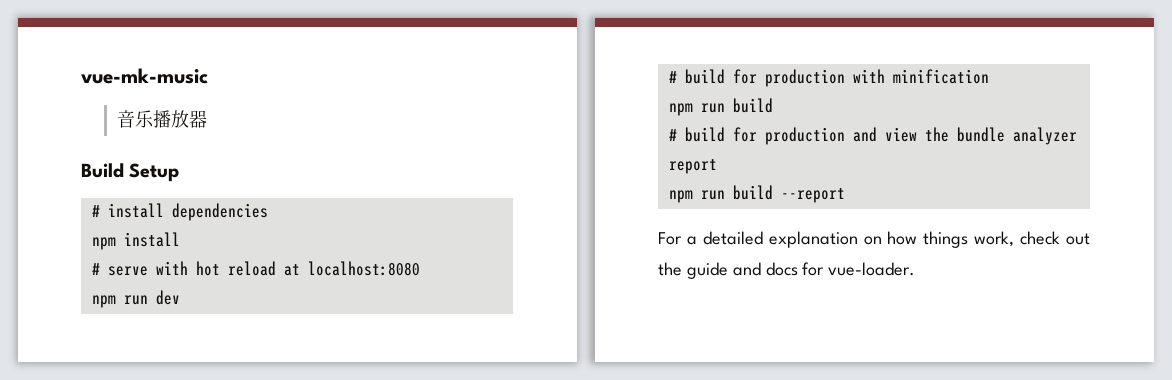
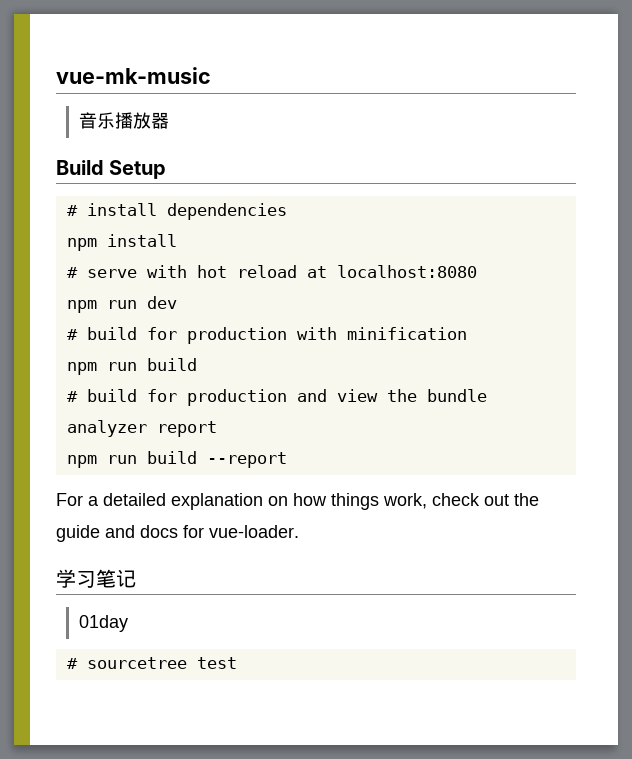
+ 学习笔记
+ 01day
+ # sourcetree test

